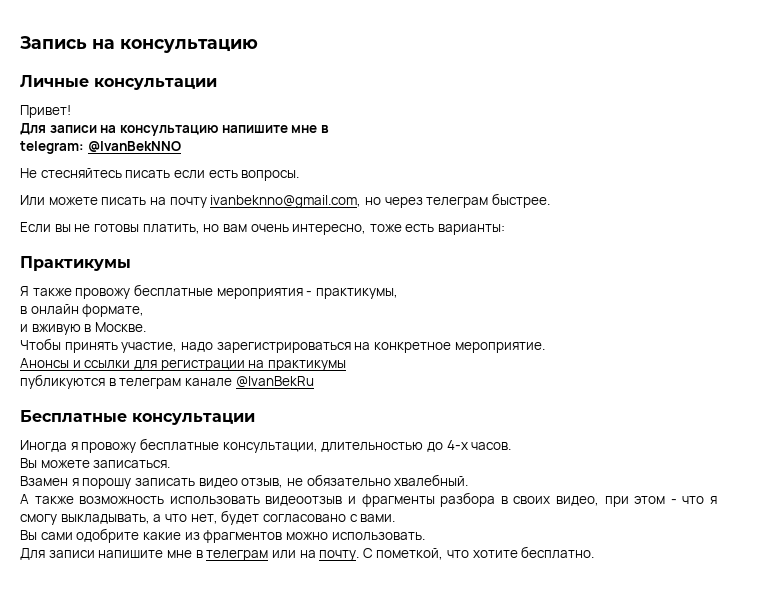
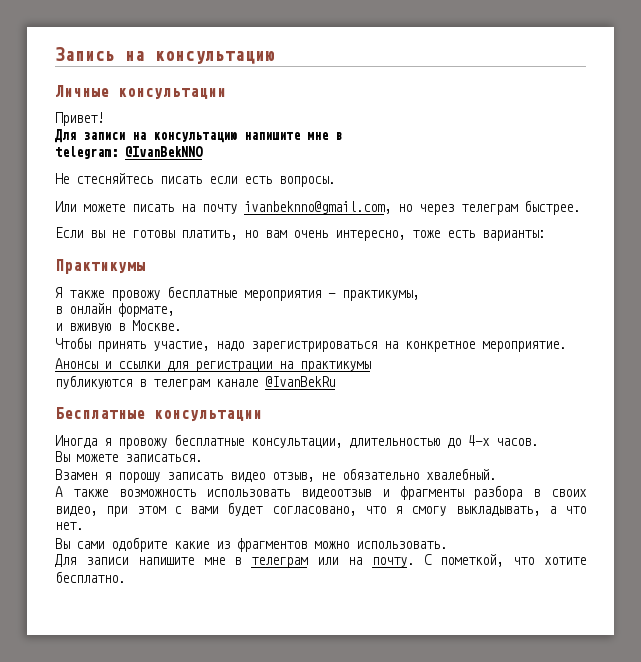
- А также возможность использовать видеоотзыв и фрагменты разбора в своих видео, при этом - что я смогу выкладывать, а что нет, будет согласовано с вами.
+ А также возможность использовать видеоотзыв и фрагменты разбора в своих видео, при этом с вами будет согласовано, что я смогу выкладывать, а что нет.

